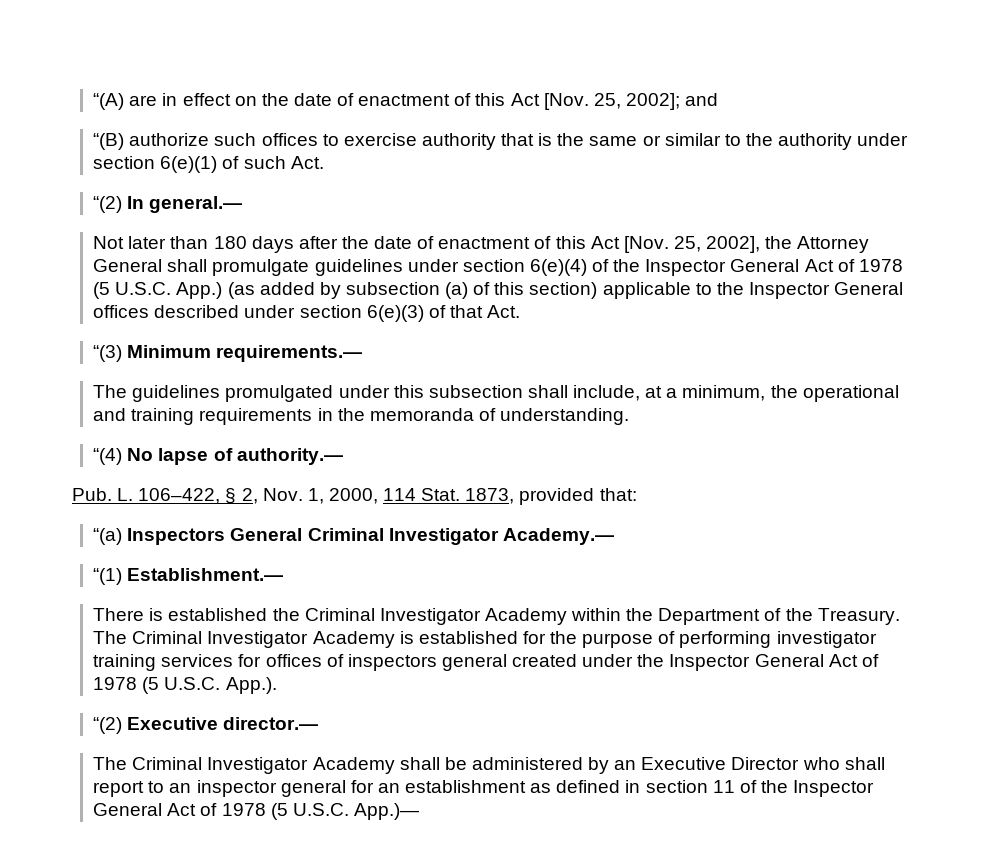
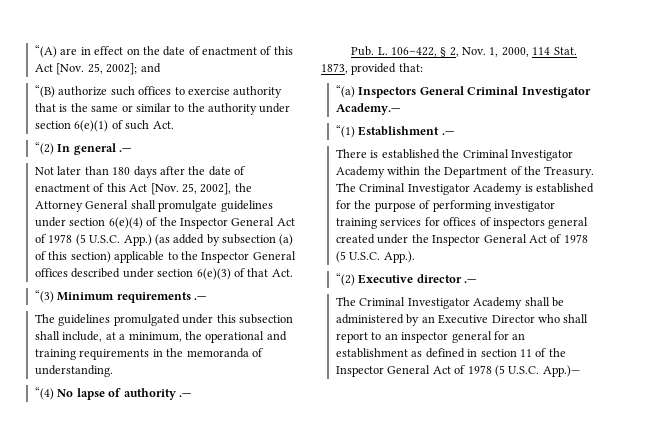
- “(2) In general.—
+ “(2) In general .—
- “(3) Minimum requirements.—
+ “(3) Minimum requirements .—
- “(4) No lapse of authority.—
+ “(4) No lapse of authority .—
- “(1) Establishment.—
+ “(1) Establishment .—
- “(2) Executive director.—
+ “(2) Executive director .—

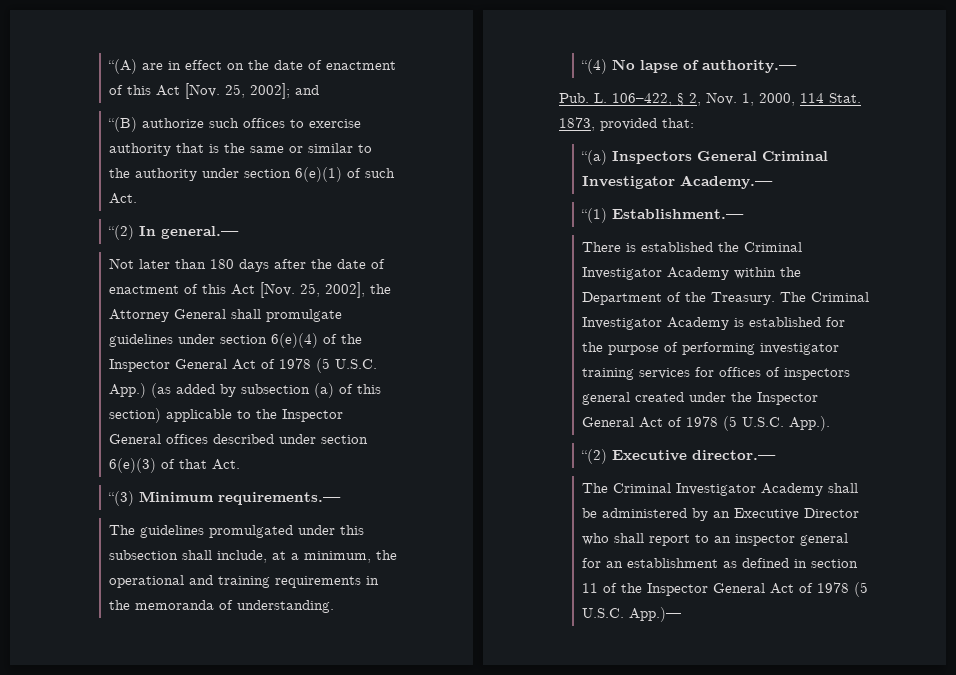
- “(2) In general .—
+ “(2) In general.—
- “(3) Minimum requirements .—
+ “(3) Minimum requirements.—
- “(4) No lapse of authority .—
+ “(4) No lapse of authority.—
- “(1) Establishment .—
+ “(1) Establishment.—
- “(2) Executive director .—
+ “(2) Executive director.—

